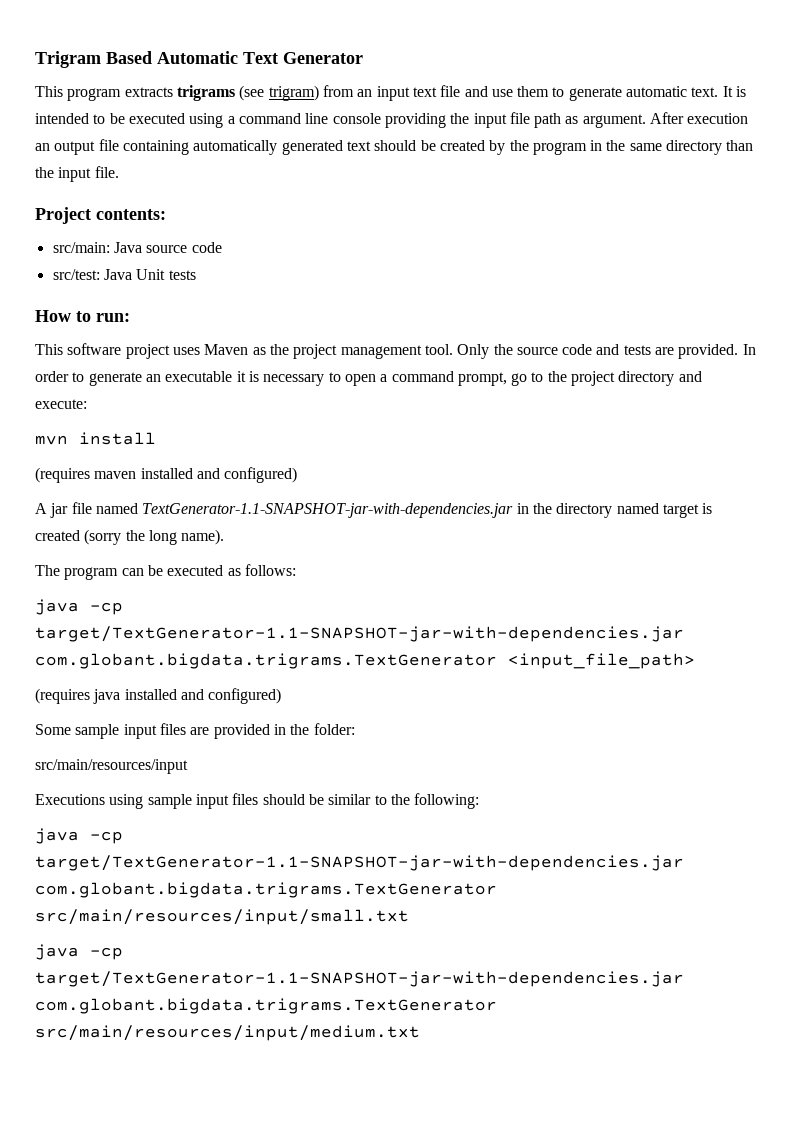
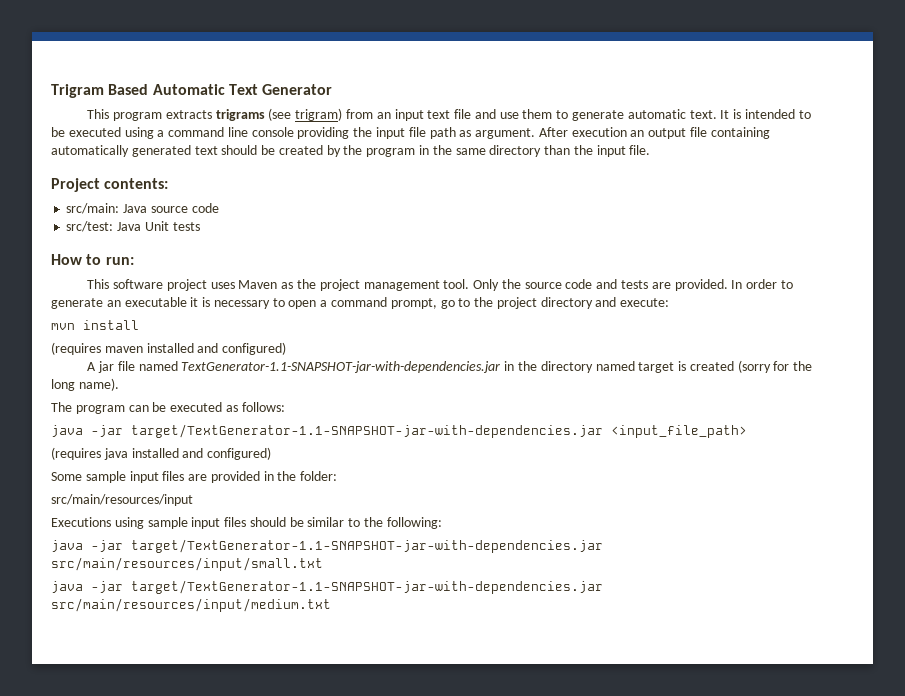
- A jar file named TextGenerator-1.1-SNAPSHOT-jar-with-dependencies.jar in the directory named target is created (sorry the long name).
+ A jar file named TextGenerator-1.1-SNAPSHOT-jar-with-dependencies.jar in the directory named target is created (sorry for the long name).
- java -cp target/TextGenerator-1.1-SNAPSHOT-jar-with-dependencies.jar com.globant.bigdata.trigrams.TextGenerator <input_file_path>
+ java -jar target/TextGenerator-1.1-SNAPSHOT-jar-with-dependencies.jar <input_file_path>
- java -cp target/TextGenerator-1.1-SNAPSHOT-jar-with-dependencies.jar com.globant.bigdata.trigrams.TextGenerator src/main/resources/input/small.txt
+ java -jar target/TextGenerator-1.1-SNAPSHOT-jar-with-dependencies.jar src/main/resources/input/small.txt
- java -cp target/TextGenerator-1.1-SNAPSHOT-jar-with-dependencies.jar com.globant.bigdata.trigrams.TextGenerator src/main/resources/input/medium.txt
+ java -jar target/TextGenerator-1.1-SNAPSHOT-jar-with-dependencies.jar src/main/resources/input/medium.txt

